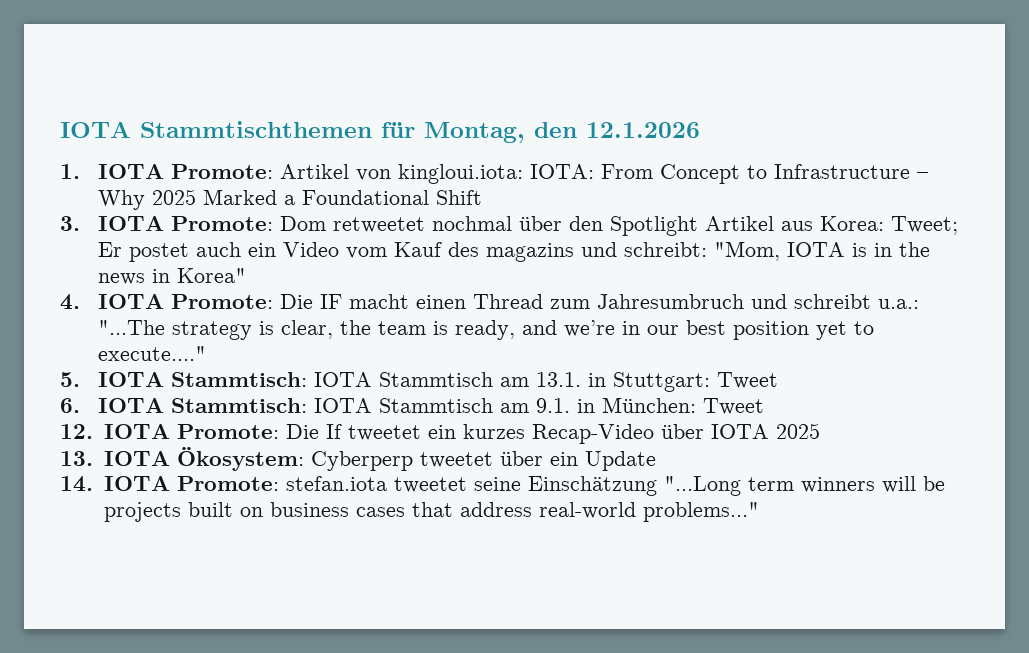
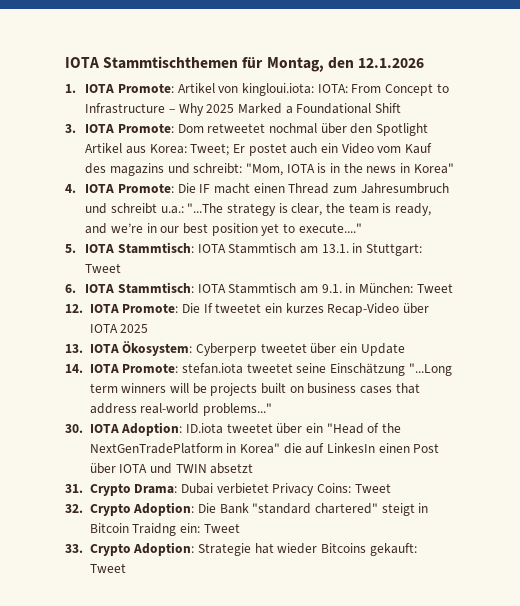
+ 30. IOTA Adoption: ID.iota tweetet über ein "Head of the NextGenTradePlatform in Korea" die auf LinkesIn einen Post über IOTA und TWIN absetzt
+ 31. Crypto Drama: Dubai verbietet Privacy Coins: Tweet
+ 32. Crypto Adoption: Die Bank "standard chartered" steigt in Bitcoin Traidng ein: Tweet
+ 33. Crypto Adoption: Strategie hat wieder Bitcoins gekauft: Tweet

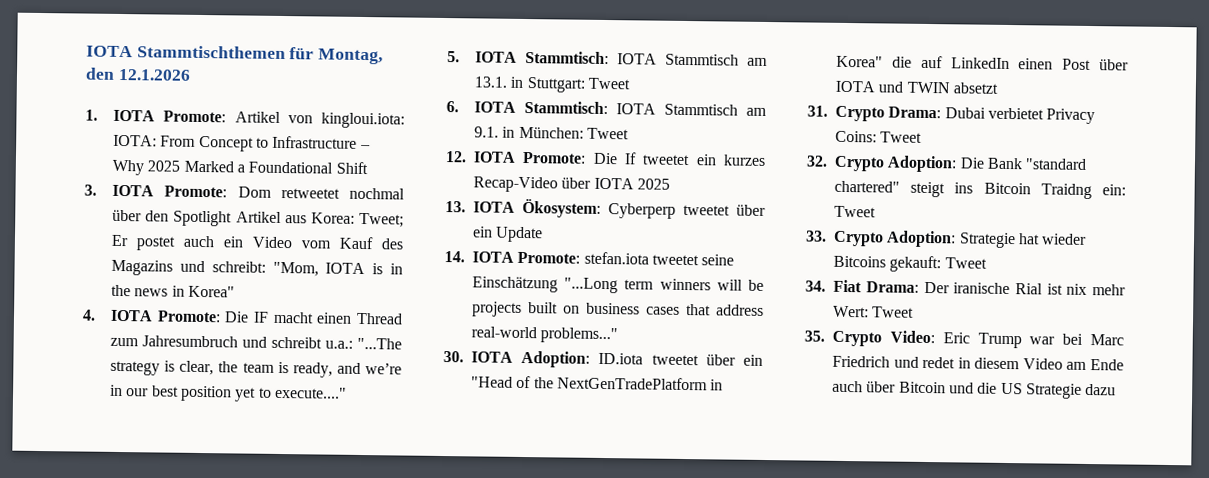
- 3. IOTA Promote: Dom retweetet nochmal über den Spotlight Artikel aus Korea: Tweet; Er postet auch ein Video vom Kauf des magazins und schreibt: "Mom, IOTA is in the news in Korea"
+ 3. IOTA Promote: Dom retweetet nochmal über den Spotlight Artikel aus Korea: Tweet; Er postet auch ein Video vom Kauf des Magazins und schreibt: "Mom, IOTA is in the news in Korea"
- 30. IOTA Adoption: ID.iota tweetet über ein "Head of the NextGenTradePlatform in Korea" die auf LinkesIn einen Post über IOTA und TWIN absetzt
+ 30. IOTA Adoption: ID.iota tweetet über ein "Head of the NextGenTradePlatform in Korea" die auf LinkedIn einen Post über IOTA und TWIN absetzt
- 32. Crypto Adoption: Die Bank "standard chartered" steigt in Bitcoin Traidng ein: Tweet
+ 32. Crypto Adoption: Die Bank "standard chartered" steigt ins Bitcoin Traidng ein: Tweet
+ 34. Fiat Drama: Der iranische Rial ist nix mehr Wert: Tweet
+ 35. Crypto Video: Eric Trump war bei Marc Friedrich und redet in diesem Video am Ende auch über Bitcoin und die US Strategie dazu

